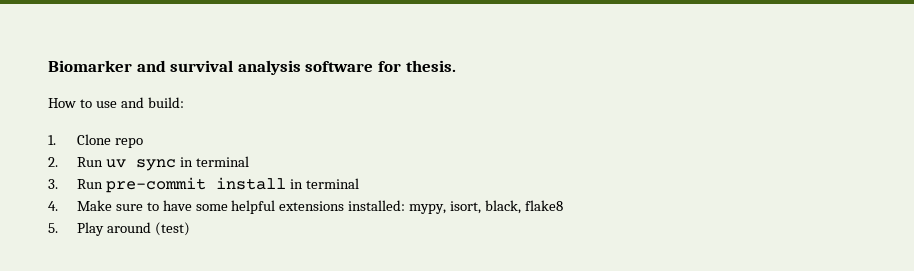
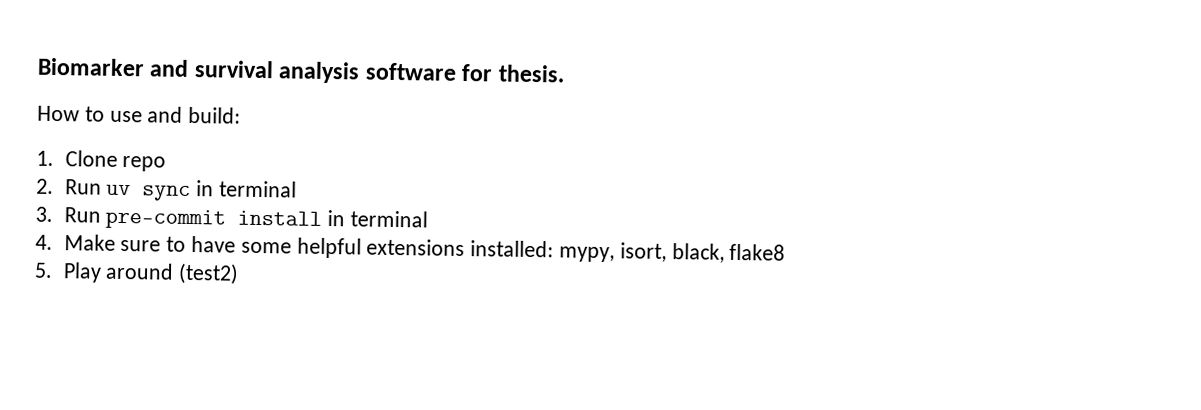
- 5. Play around (test)
+ 5. Play around (test2)

